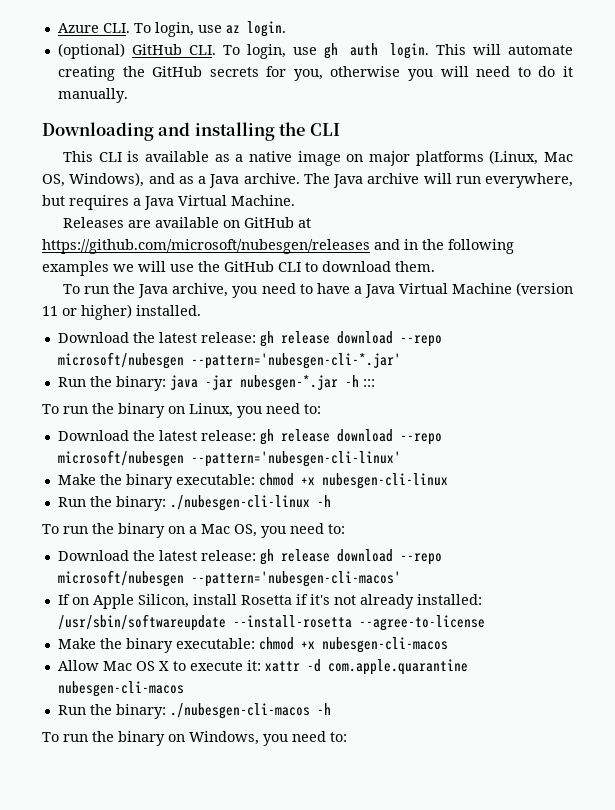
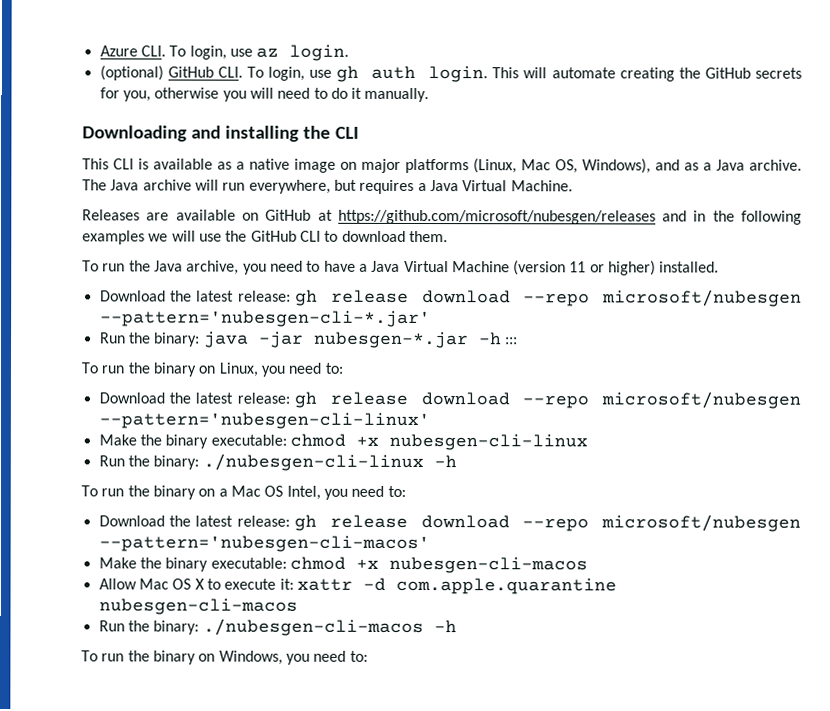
- To run the binary on a Mac OS, you need to:
+ To run the binary on a Mac OS Intel, you need to:
- If on Apple Silicon, install Rosetta if it's not already installed: /usr/sbin/softwareupdate --install-rosetta --agree-to-license

